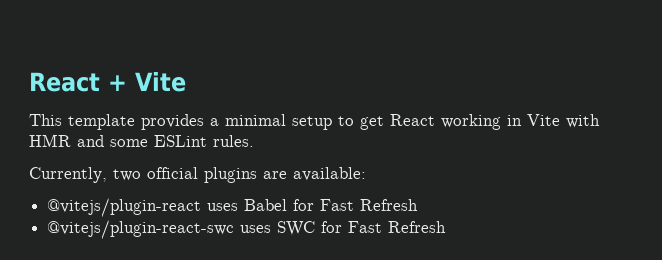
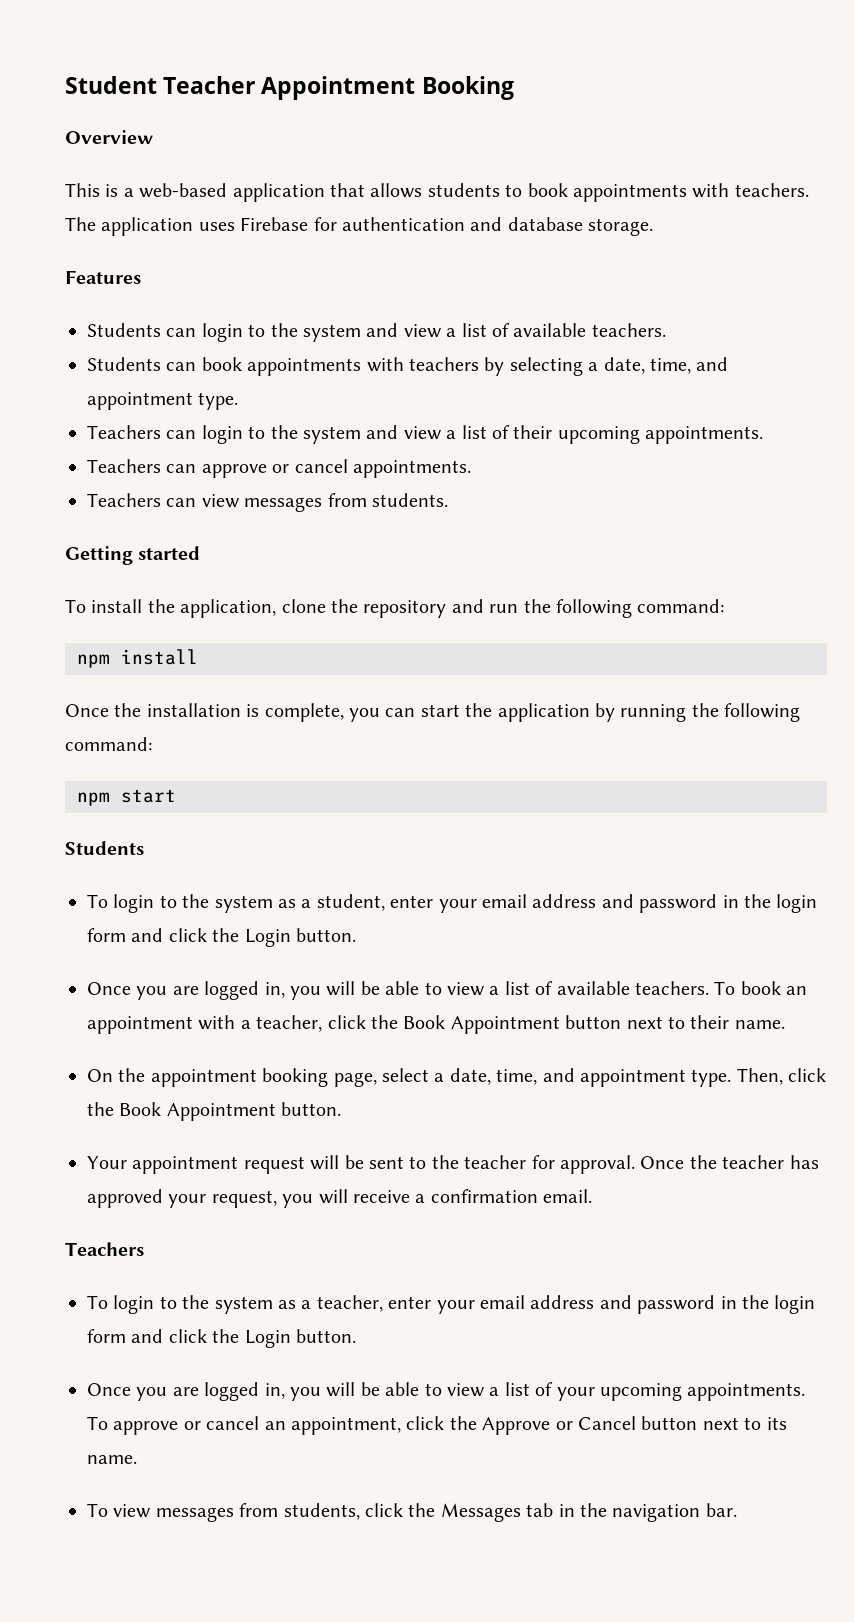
- React + Vite
- This template provides a minimal setup to get React working in Vite with HMR and some ESLint rules.
- Currently, two official plugins are available:
- @vitejs/plugin-react uses Babel for Fast Refresh
- @vitejs/plugin-react-swc uses SWC for Fast Refresh
+ Student Teacher Appointment Booking
+ Overview
+ This is a web-based application that allows students to book appointments with teachers. The application uses Firebase for authentication and database storage.
+ Features
+ Students can login to the system and view a list of available teachers.
+ Students can book appointments with teachers by selecting a date, time, and appointment type.
+ Teachers can login to the system and view a list of their upcoming appointments.
+ Teachers can approve or cancel appointments.
+ Teachers can view messages from students.
+ Getting started
+ To install the application, clone the repository and run the following command:
+ npm install
+ Once the installation is complete, you can start the application by running the following command:
+ npm start
+ Students
+ To login to the system as a student, enter your email address and password in the login form and click the Login button.
+ Once you are logged in, you will be able to view a list of available teachers. To book an appointment with a teacher, click the Book Appointment button next to their name.
+ On the appointment booking page, select a date, time, and appointment type. Then, click the Book Appointment button.
+ Your appointment request will be sent to the teacher for approval. Once the teacher has approved your request, you will receive a confirmation email.
+ Teachers
+ To login to the system as a teacher, enter your email address and password in the login form and click the Login button.
+ Once you are logged in, you will be able to view a list of your upcoming appointments. To approve or cancel an appointment, click the Approve or Cancel button next to its name.
+ To view messages from students, click the Messages tab in the navigation bar.

